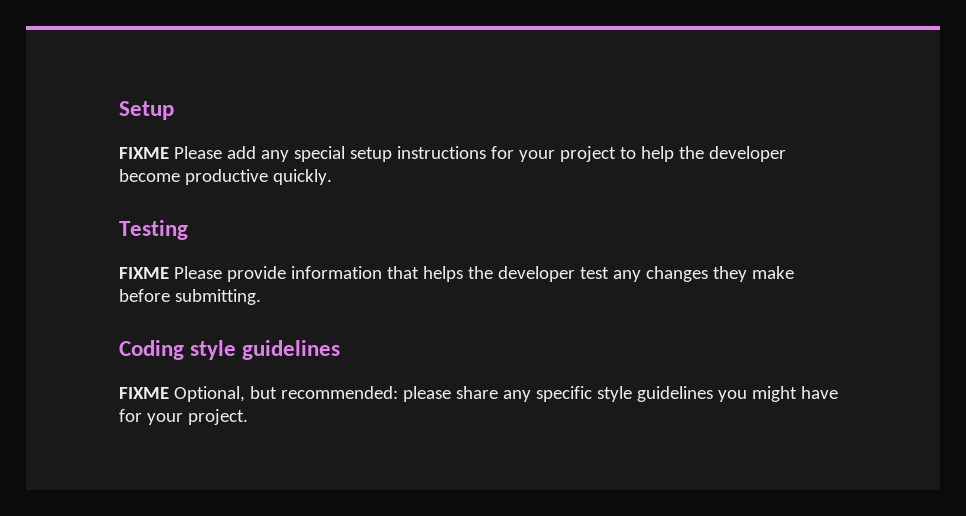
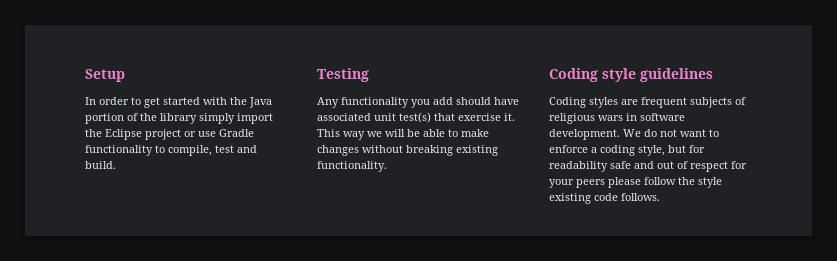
- FIXME Please add any special setup instructions for your project to help the developer become productive quickly.
+ In order to get started with the Java portion of the library simply import the Eclipse project or use Gradle functionality to compile, test and build.
  Testing
- FIXME Please provide information that helps the developer test any changes they make before submitting.
+ Any functionality you add should have associated unit test(s) that exercise it. This way we will be able to make changes without breaking existing functionality.
  Coding style guidelines
- FIXME Optional, but recommended: please share any specific style guidelines you might have for your project.
+ Coding styles are frequent subjects of religious wars in software development. We do not want to enforce a coding style, but for readability safe and out of respect for your peers please follow the style existing code follows.

